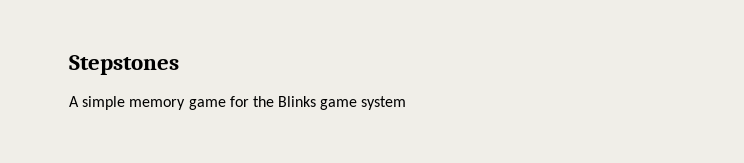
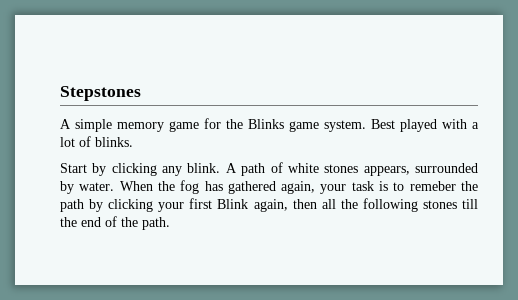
- A simple memory game for the Blinks game system
+ A simple memory game for the Blinks game system. Best played with a lot of blinks.
+ Start by clicking any blink. A path of white stones appears, surrounded by water. When the fog has gathered again, your task is to remeber the path by clicking your first Blink again, then all the following stones till the end of the path.

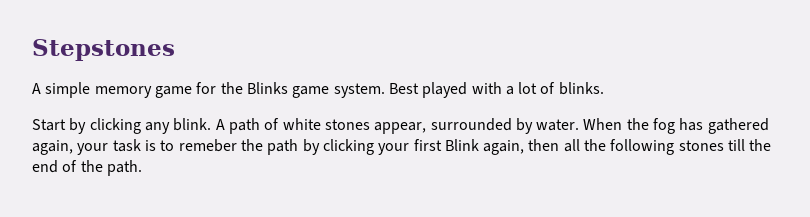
- A path of white stones appears, surrounded by water.
+ A path of white stones appear, surrounded by water.

